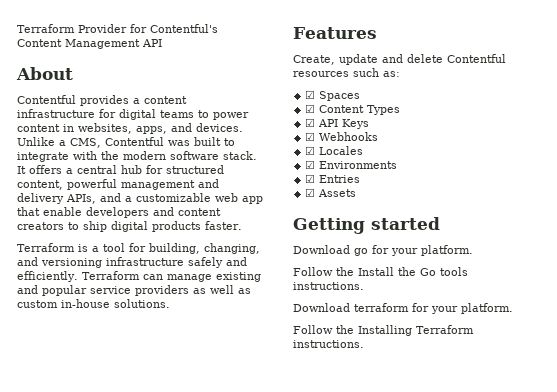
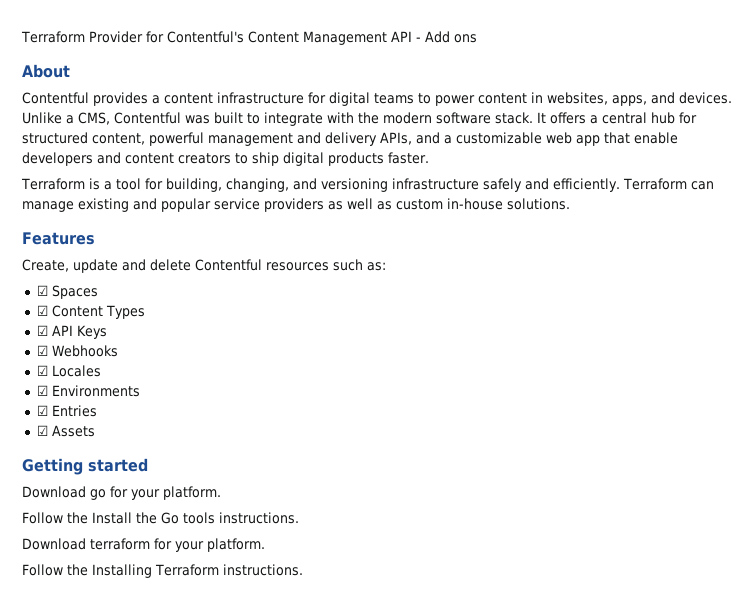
- Terraform Provider for Contentful's Content Management API
+ Terraform Provider for Contentful's Content Management API - Add ons

